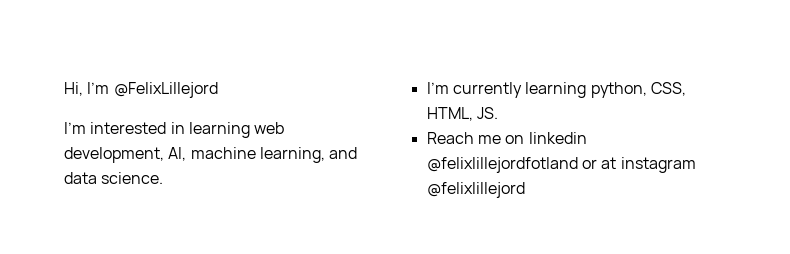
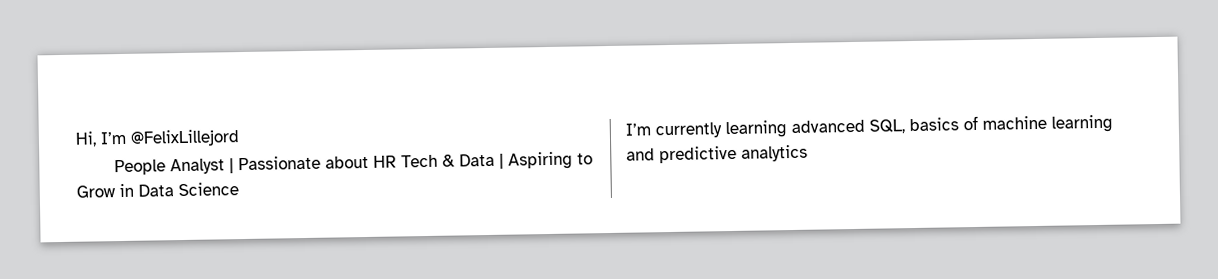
- I’m interested in learning web development, AI, machine learning, and data science.
- I’m currently learning python, CSS, HTML, JS.
- Reach me on linkedin @felixlillejordfotland or at instagram @felixlillejord
+ People Analyst | Passionate about HR Tech & Data | Aspiring to Grow in Data Science
+ I’m currently learning advanced SQL, basics of machine learning and predictive analytics

